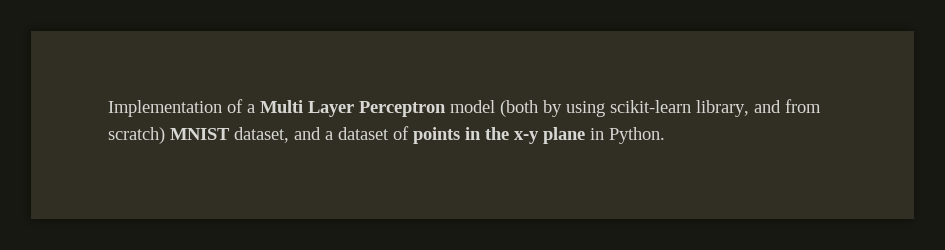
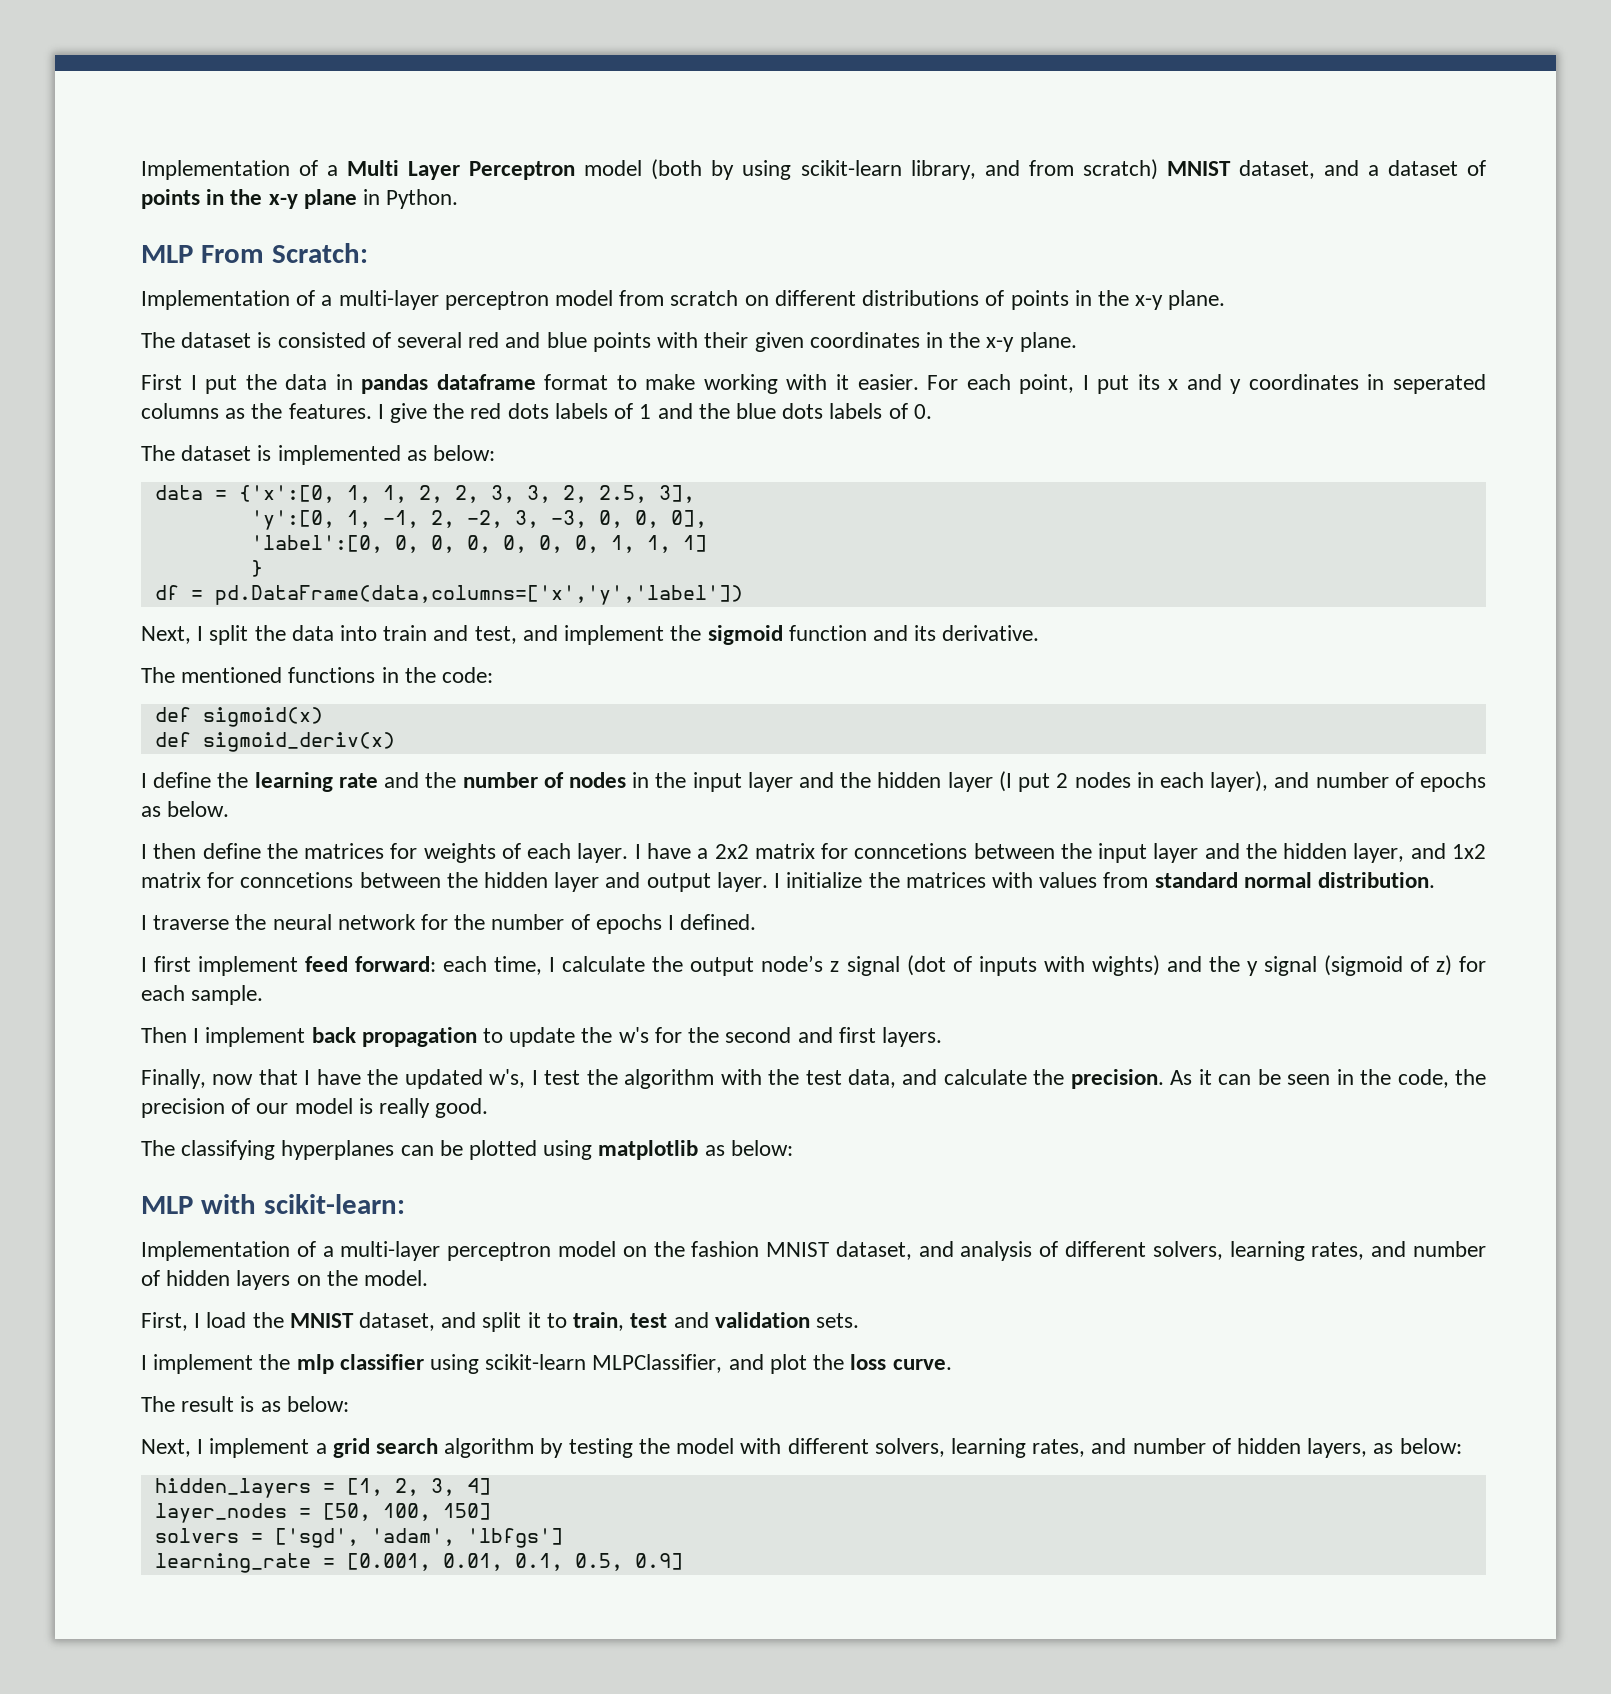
+ MLP From Scratch:
+ Implementation of a multi-layer perceptron model from scratch on different distributions of points in the x-y plane.
+ The dataset is consisted of several red and blue points with their given coordinates in the x-y plane.
+ First I put the data in pandas dataframe format to make working with it easier. For each point, I put its x and y coordinates in seperated columns as the features. I give the red dots labels of 1 and the blue dots labels of 0.
+ The dataset is implemented as below:
+ data = {'x':[0, 1, 1, 2, 2, 3, 3, 2, 2.5, 3],
+ 'y':[0, 1, -1, 2, -2, 3, -3, 0, 0, 0],
+ 'label':[0, 0, 0, 0, 0, 0, 0, 1, 1, 1]
+ }
+ df = pd.DataFrame(data,columns=['x','y','label'])
+ Next, I split the data into train and test, and implement the sigmoid function and its derivative.
+ The mentioned functions in the code:
+ def sigmoid(x)
+ def sigmoid_deriv(x)
+ I define the learning rate and the number of nodes in the input layer and the hidden layer (I put 2 nodes in each layer), and number of epochs as below.
+ I then define the matrices for weights of each layer. I have a 2x2 matrix for conncetions between the input layer and the hidden layer, and 1x2 matrix for conncetions between the hidden layer and output layer. I initialize the matrices with values from standard normal distribution.
+ I traverse the neural network for the number of epochs I defined.
+ I first implement feed forward: each time, I calculate the output node’s z signal (dot of inputs with wights) and the y signal (sigmoid of z) for each sample.
+ Then I implement back propagation to update the w's for the second and first layers.
+ Finally, now that I have the updated w's, I test the algorithm with the test data, and calculate the precision. As it can be seen in the code, the precision of our model is really good.
+ The classifying hyperplanes can be plotted using matplotlib as below:
+ MLP with scikit-learn:
+ Implementation of a multi-layer perceptron model on the fashion MNIST dataset, and analysis of different solvers, learning rates, and number of hidden layers on the model.
+ First, I load the MNIST dataset, and split it to train, test and validation sets.
+ I implement the mlp classifier using scikit-learn MLPClassifier, and plot the loss curve.
+ The result is as below:
+ Next, I implement a grid search algorithm by testing the model with different solvers, learning rates, and number of hidden layers, as below:
+ hidden_layers = [1, 2, 3, 4]
+ layer_nodes = [50, 100, 150]
+ solvers = ['sgd', 'adam', 'lbfgs']
+ learning_rate = [0.001, 0.01, 0.1, 0.5, 0.9]

